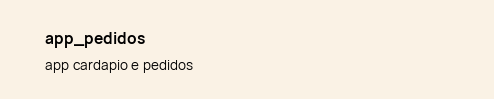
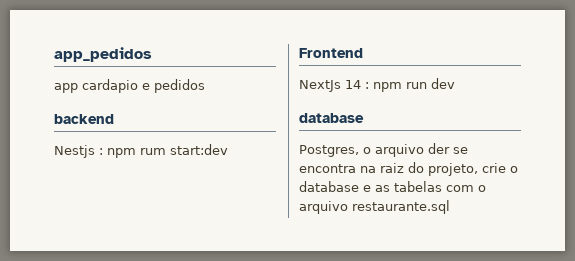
+ backend
+ Nestjs : npm rum start:dev
+ Frontend
+ NextJs 14 : npm run dev
+ database
+ Postgres, o arquivo der se encontra na raiz do projeto, crie o database e as tabelas com o arquivo restaurante.sql

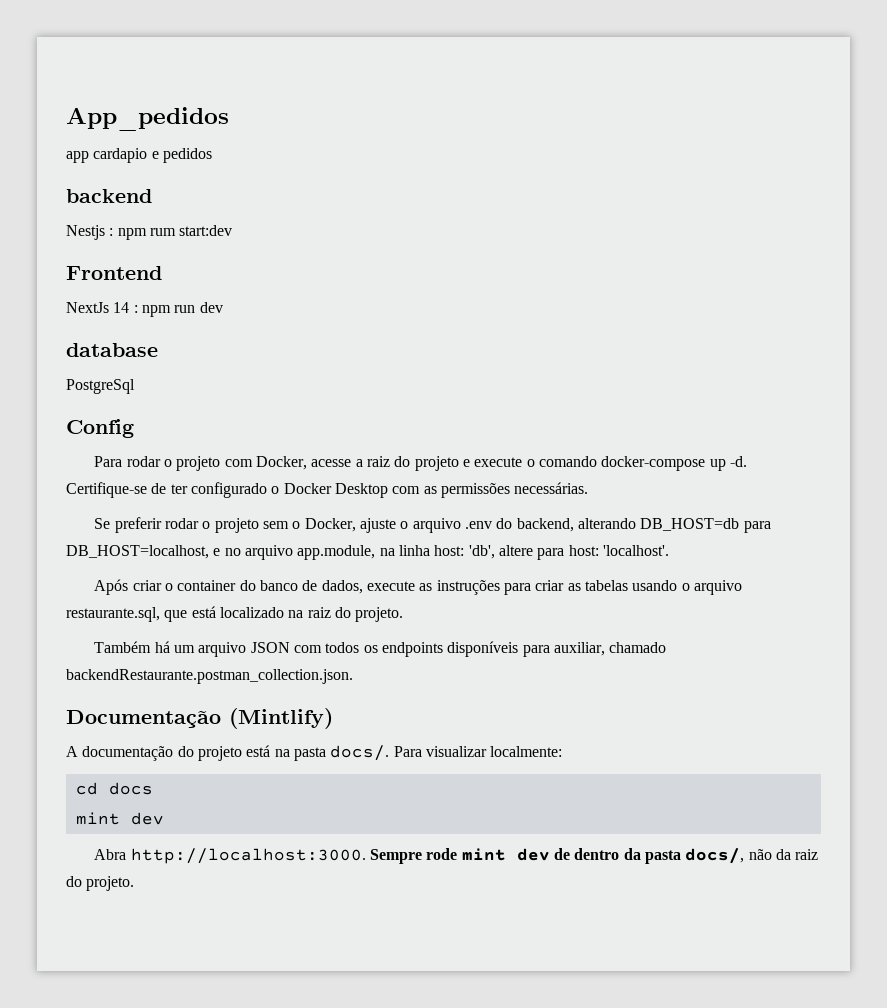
- app_pedidos
+ App_pedidos
- Postgres, o arquivo der se encontra na raiz do projeto, crie o database e as tabelas com o arquivo restaurante.sql
+ PostgreSql
+ Config
+ Para rodar o projeto com Docker, acesse a raiz do projeto e execute o comando docker-compose up -d. Certifique-se de ter configurado o Docker Desktop com as permissões necessárias.
+ Se preferir rodar o projeto sem o Docker, ajuste o arquivo .env do backend, alterando DB_HOST=db para DB_HOST=localhost, e no arquivo app.module, na linha host: 'db', altere para host: 'localhost'.
+ Após criar o container do banco de dados, execute as instruções para criar as tabelas usando o arquivo restaurante.sql, que está localizado na raiz do projeto.
+ Também há um arquivo JSON com todos os endpoints disponíveis para auxiliar, chamado backendRestaurante.postman_collection.json.
+ Documentação (Mintlify)
+ A documentação do projeto está na pasta docs/. Para visualizar localmente:
+ cd docs
+ mint dev
+ Abra http://localhost:3000. Sempre rode mint dev de dentro da pasta docs/, não da raiz do projeto.

